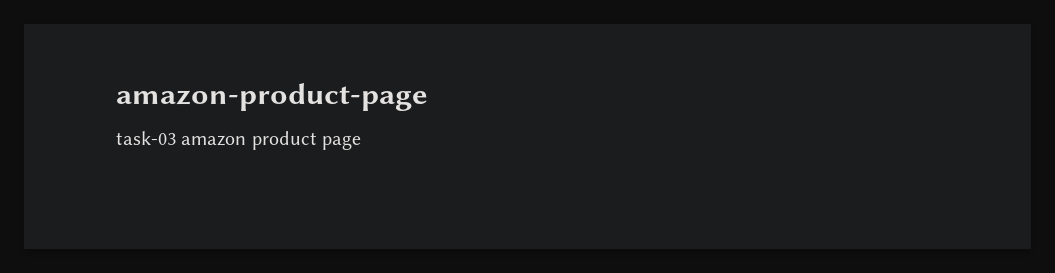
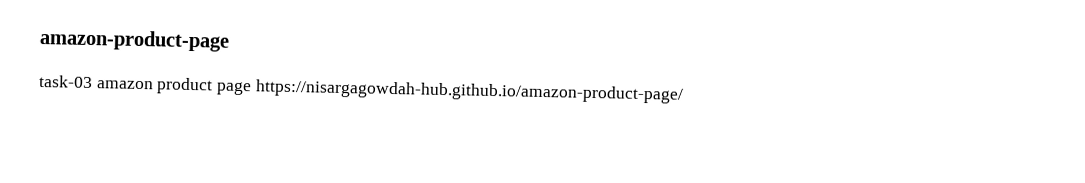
- task-03 amazon product page
+ task-03 amazon product page https://nisargagowdah-hub.github.io/amazon-product-page/

